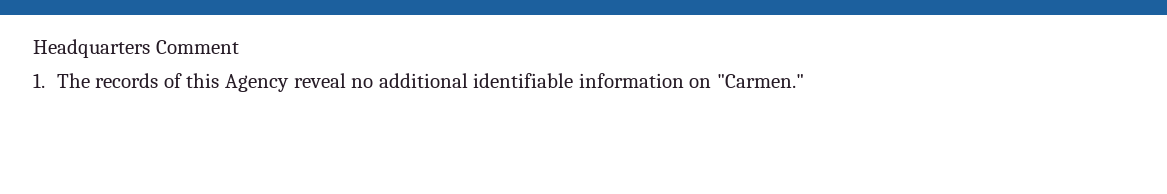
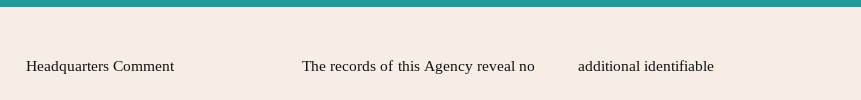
- 1. The records of this Agency reveal no additional identifiable information on "Carmen."
+ The records of this Agency reveal no additional identifiable

